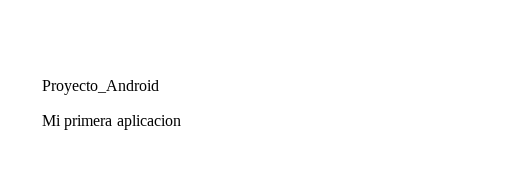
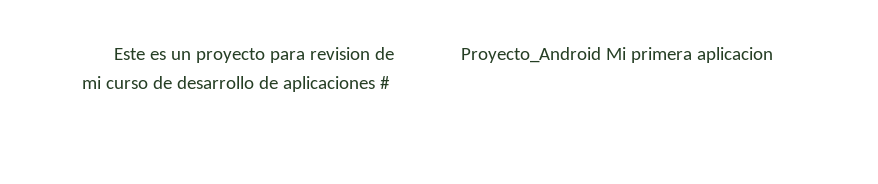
- Proyecto_Android
- Mi primera aplicacion
+ Este es un proyecto para revision de mi curso de desarrollo de aplicaciones # Proyecto_Android Mi primera aplicacion

